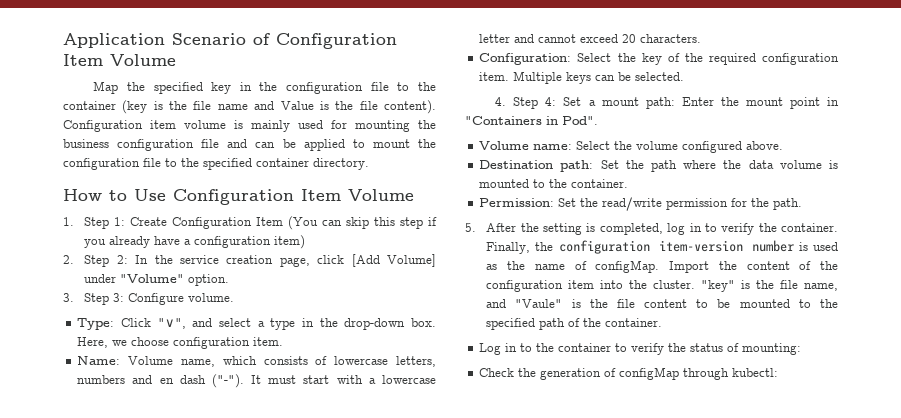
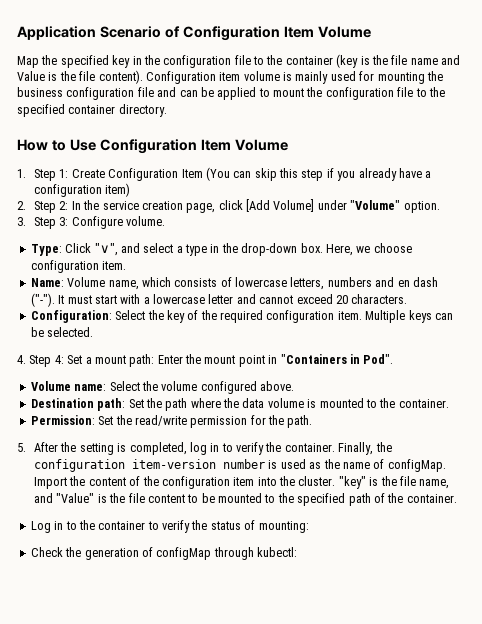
- "key" is the file name, and "Vaule" is the file content to be mounted to the specified path of the container.
+ "key" is the file name, and "Value" is the file content to be mounted to the specified path of the container.

